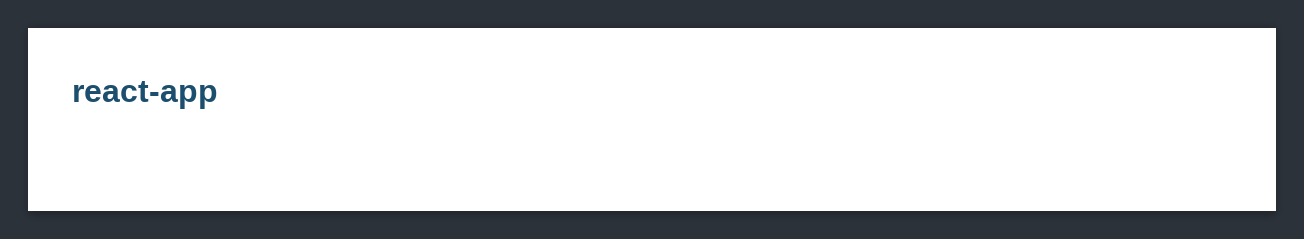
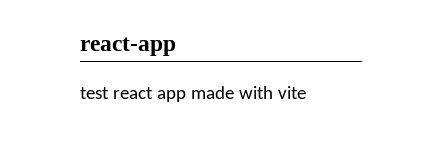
+ test react app made with vite

